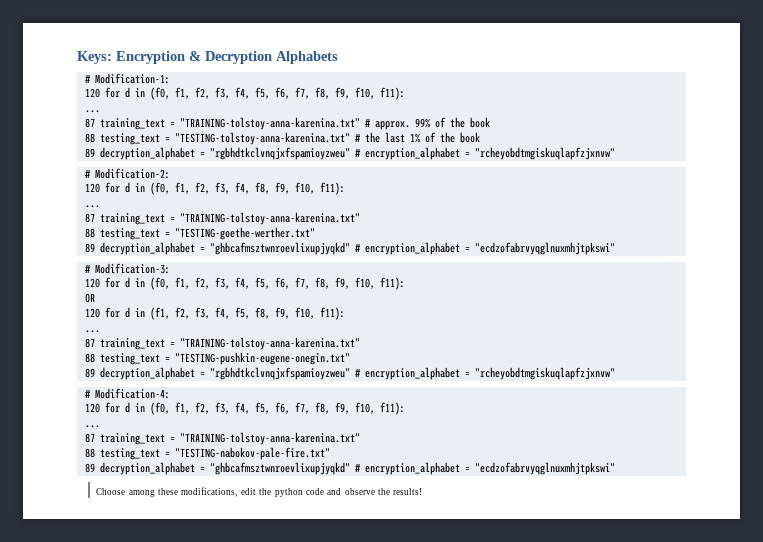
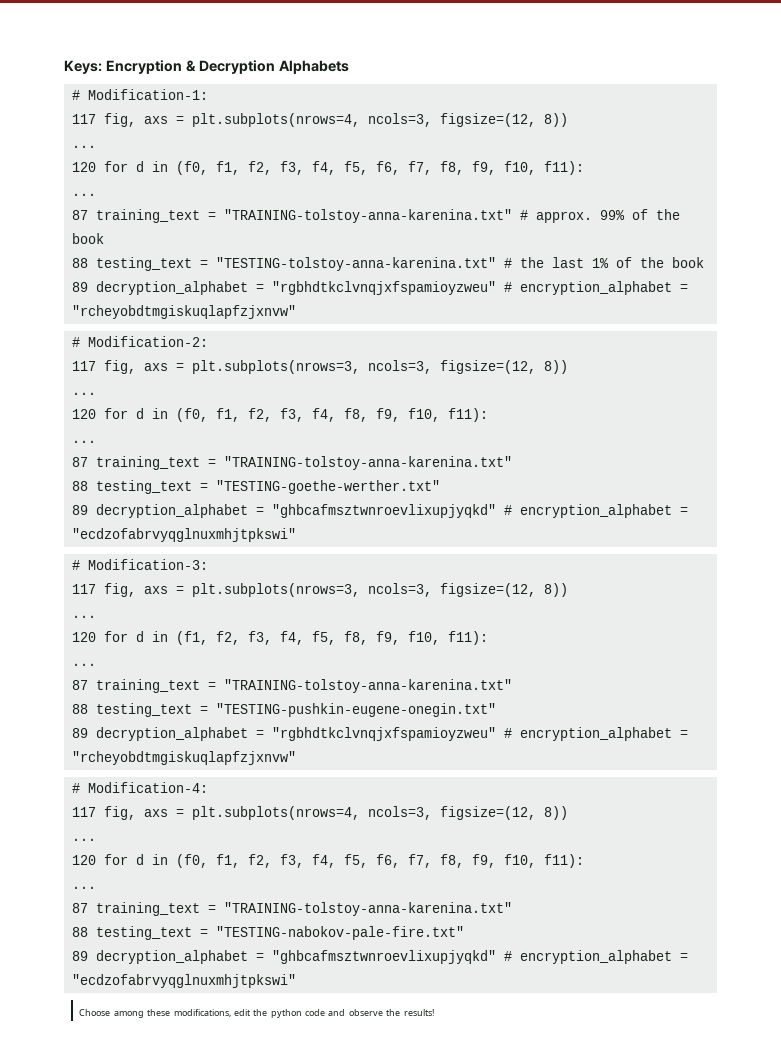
  # Modification-1:
+ 117 fig, axs = plt.subplots(nrows=4, ncols=3, figsize=(12, 8))
+ ...
  # Modification-2:
+ 117 fig, axs = plt.subplots(nrows=3, ncols=3, figsize=(12, 8))
+ ...
  # Modification-3:
- 120 for d in (f0, f1, f2, f3, f4, f5, f6, f7, f8, f9, f10, f11):
- OR
+ 117 fig, axs = plt.subplots(nrows=3, ncols=3, figsize=(12, 8))
+ ...
  # Modification-4:
+ 117 fig, axs = plt.subplots(nrows=4, ncols=3, figsize=(12, 8))
+ ...

